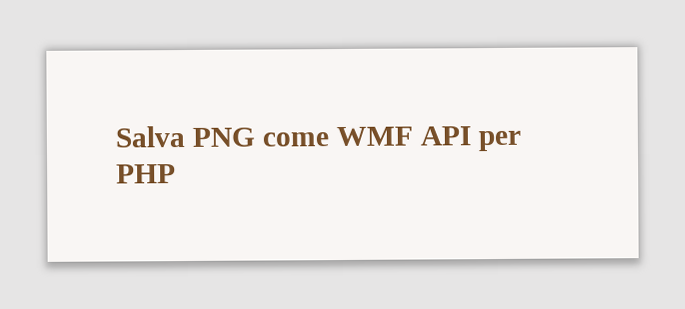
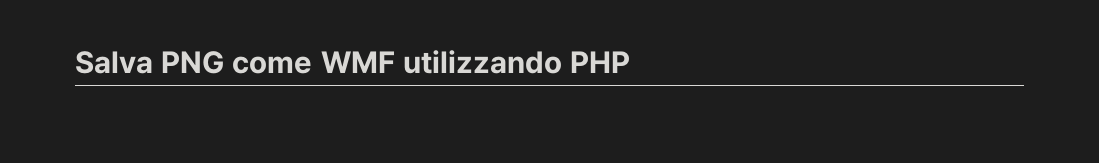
- Salva PNG come WMF API per PHP
+ Salva PNG come WMF utilizzando PHP

